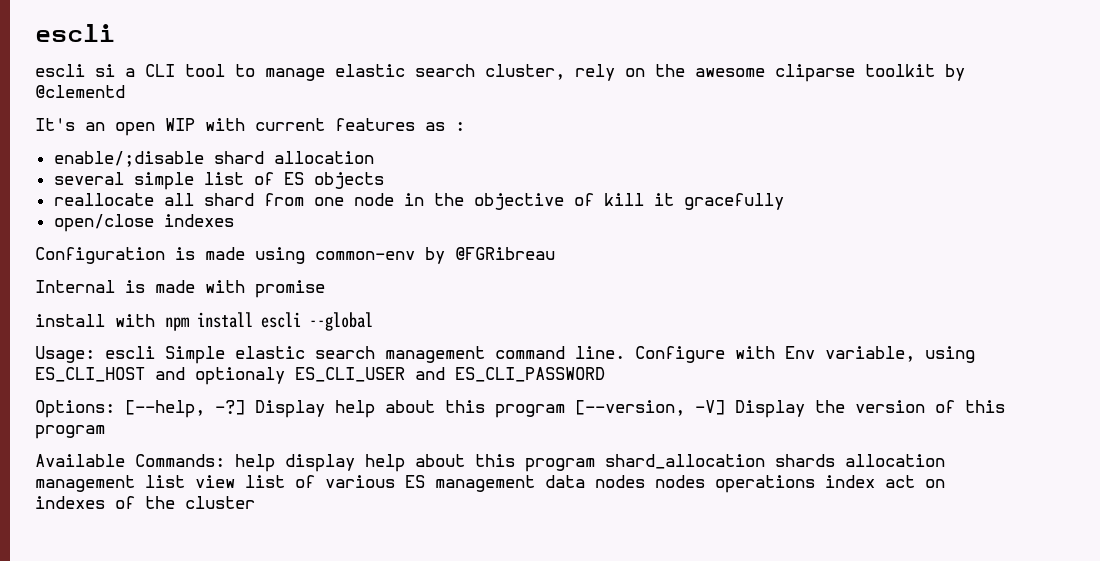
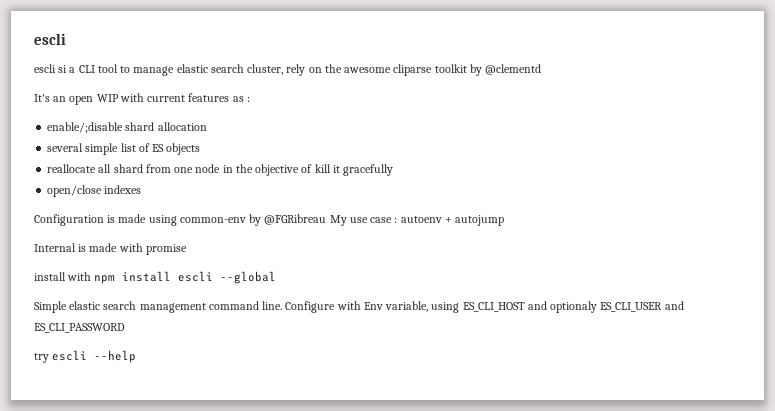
- Configuration is made using common-env by @FGRibreau
+ Configuration is made using common-env by @FGRibreau My use case : autoenv + autojump
- Usage: escli Simple elastic search management command line.
+ Simple elastic search management command line.
- Options: [--help, -?] Display help about this program [--version, -V] Display the version of this program
- Available Commands: help display help about this program shard_allocation shards allocation management list view list of various ES management data nodes nodes operations index act on indexes of the cluster
+ try escli --help

